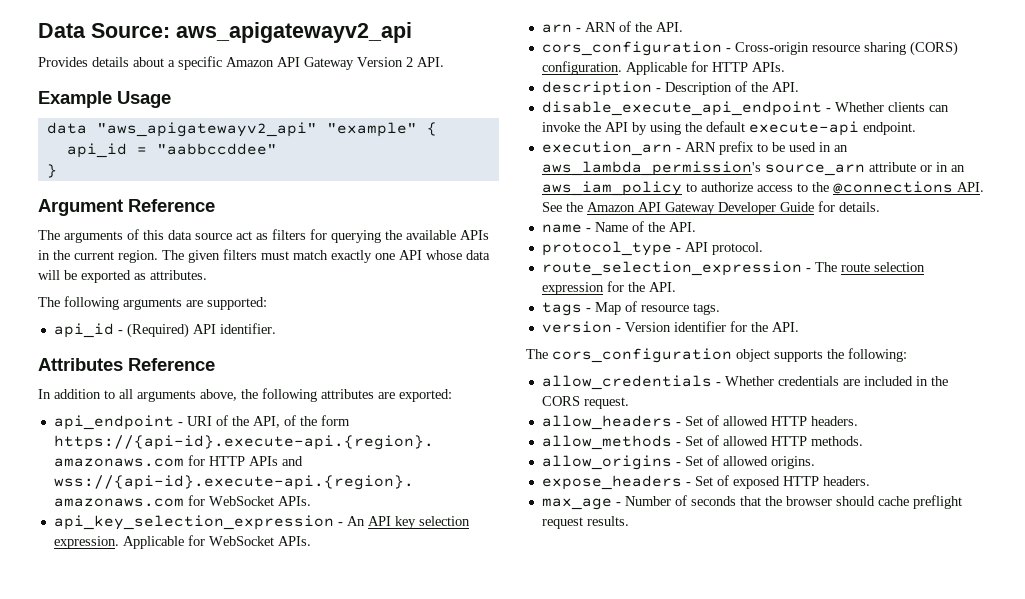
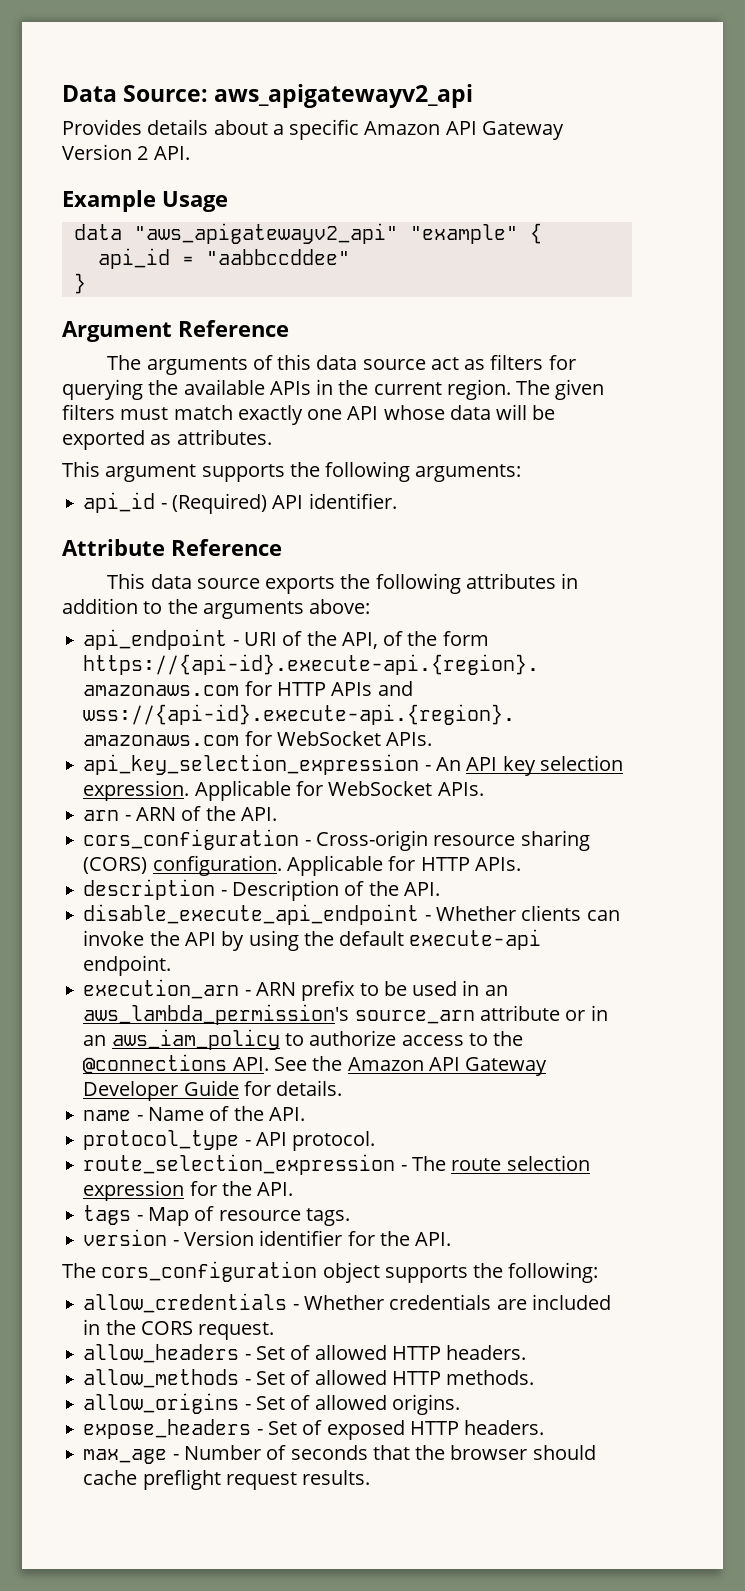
- The following arguments are supported:
+ This argument supports the following arguments:
- Attributes Reference
- In addition to all arguments above, the following attributes are exported:
+ Attribute Reference
+ This data source exports the following attributes in addition to the arguments above:

